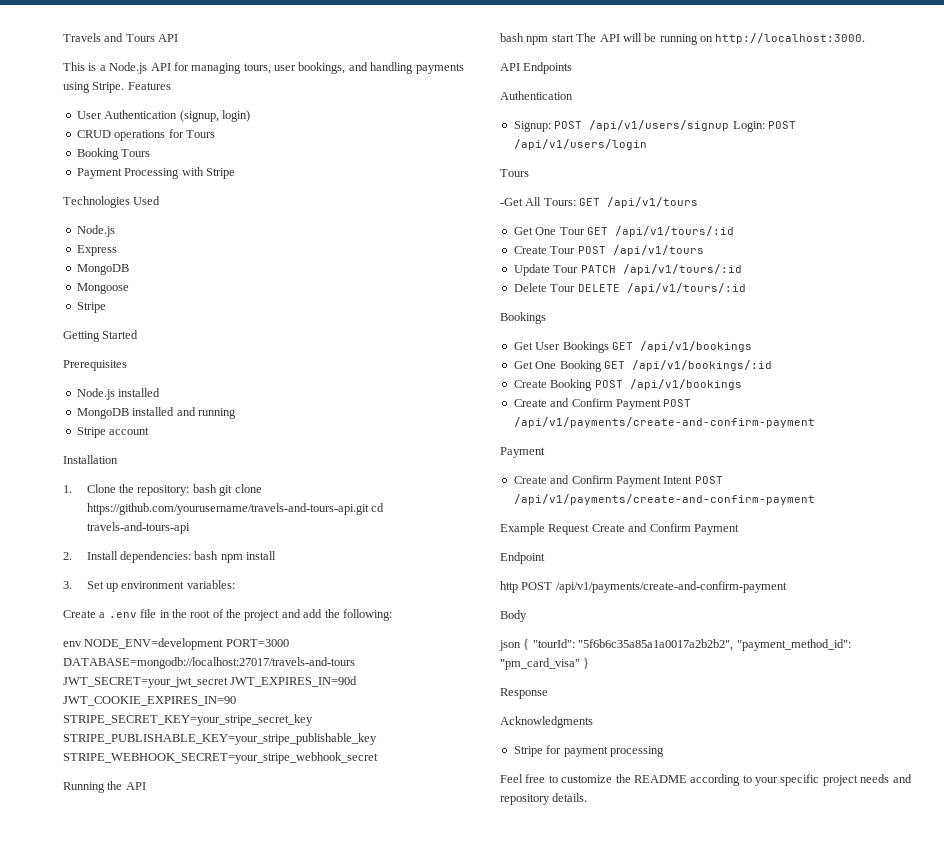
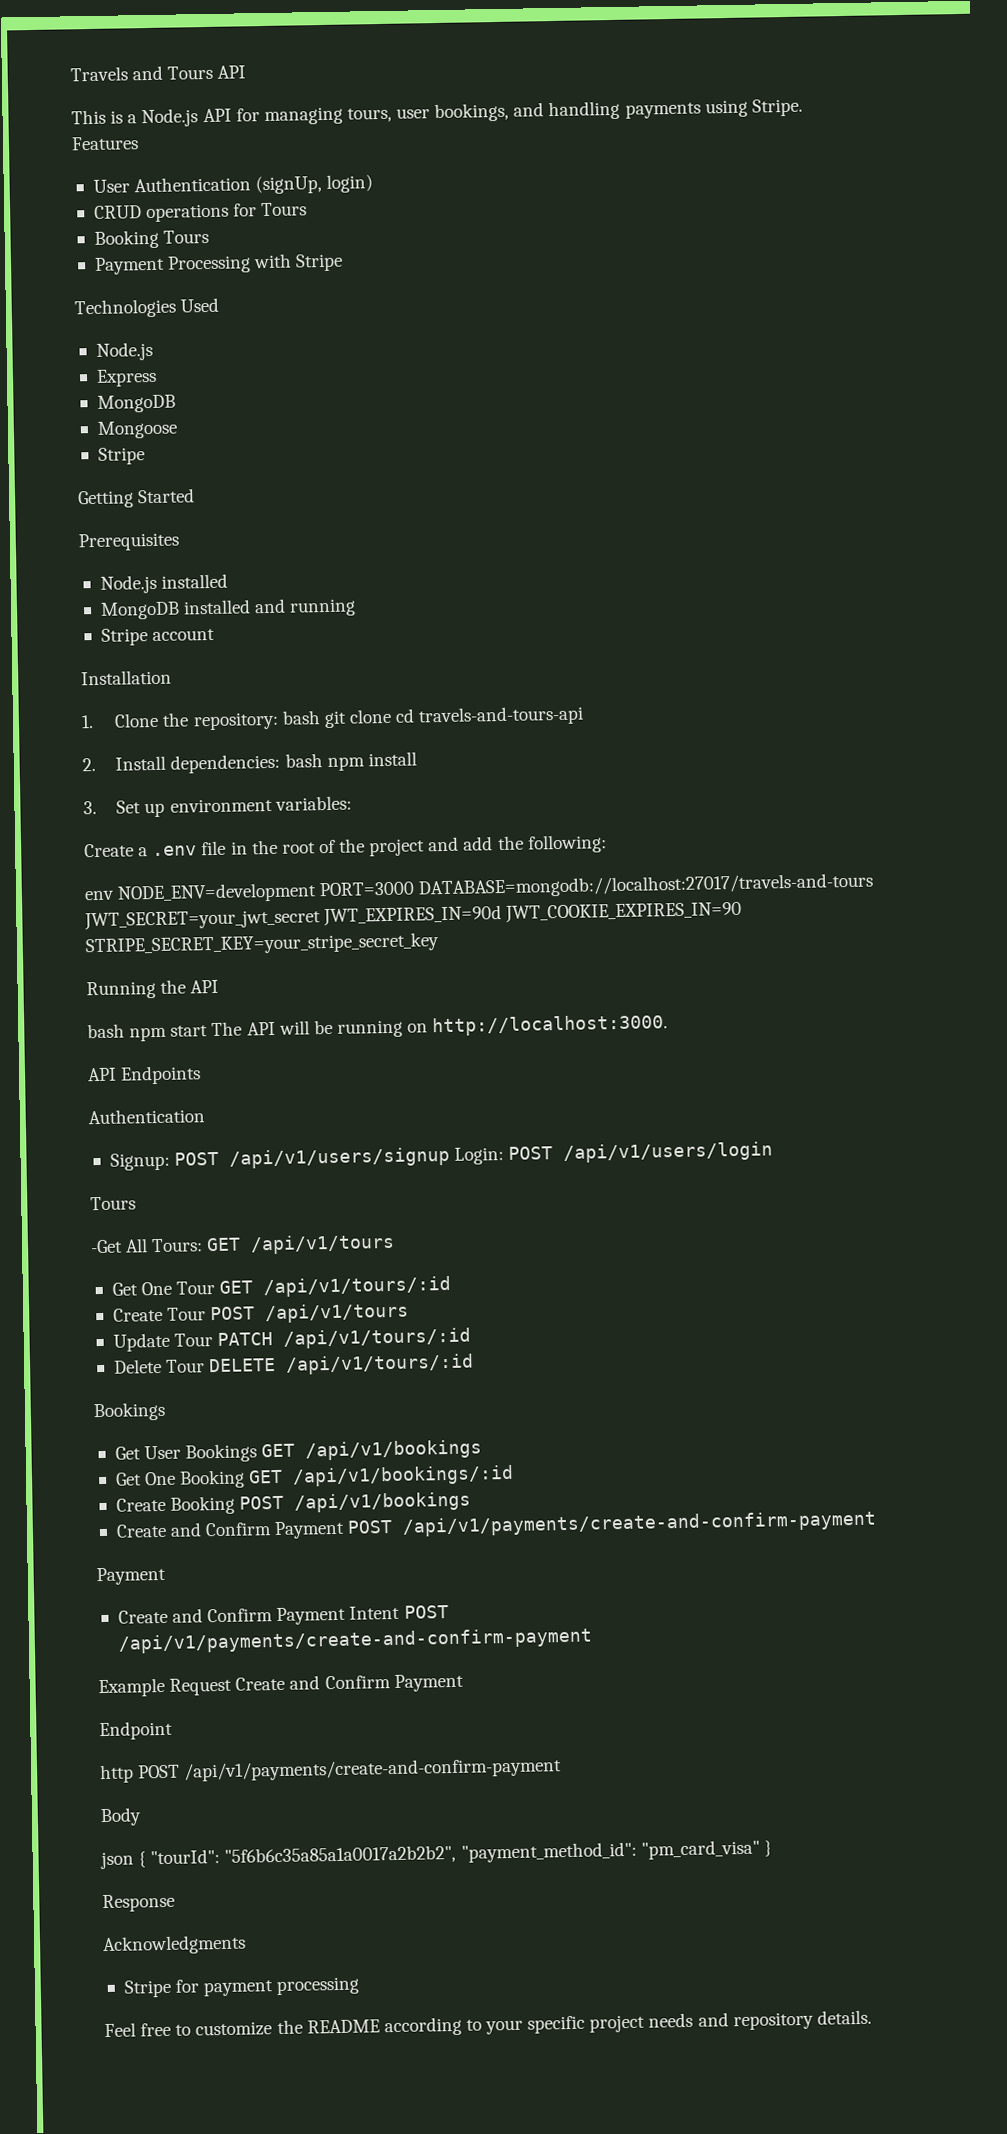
- User Authentication (signup, login)
+ User Authentication (signUp, login)
- 1. Clone the repository: bash git clone https://github.com/yourusername/travels-and-tours-api.git cd travels-and-tours-api
+ 1. Clone the repository: bash git clone cd travels-and-tours-api
- env NODE_ENV=development PORT=3000 DATABASE=mongodb://localhost:27017/travels-and-tours JWT_SECRET=your_jwt_secret JWT_EXPIRES_IN=90d JWT_COOKIE_EXPIRES_IN=90 STRIPE_SECRET_KEY=your_stripe_secret_key STRIPE_PUBLISHABLE_KEY=your_stripe_publishable_key STRIPE_WEBHOOK_SECRET=your_stripe_webhook_secret
+ env NODE_ENV=development PORT=3000 DATABASE=mongodb://localhost:27017/travels-and-tours JWT_SECRET=your_jwt_secret JWT_EXPIRES_IN=90d JWT_COOKIE_EXPIRES_IN=90 STRIPE_SECRET_KEY=your_stripe_secret_key

